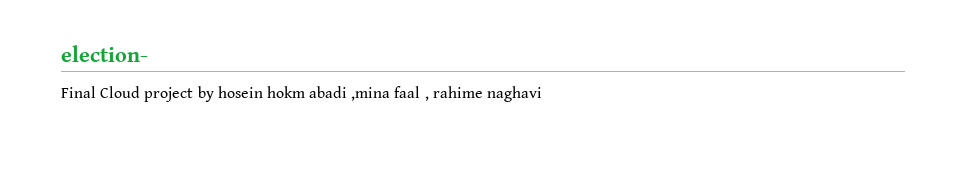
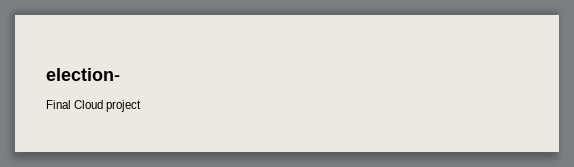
- Final Cloud project by hosein hokm abadi ,mina faal , rahime naghavi
+ Final Cloud project

